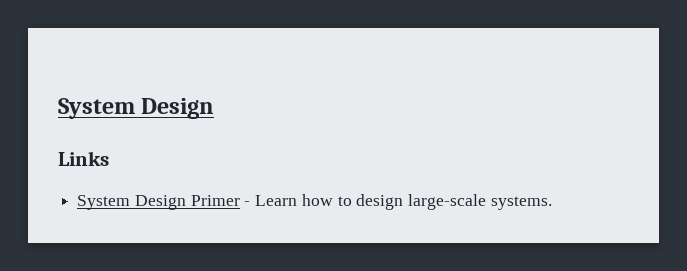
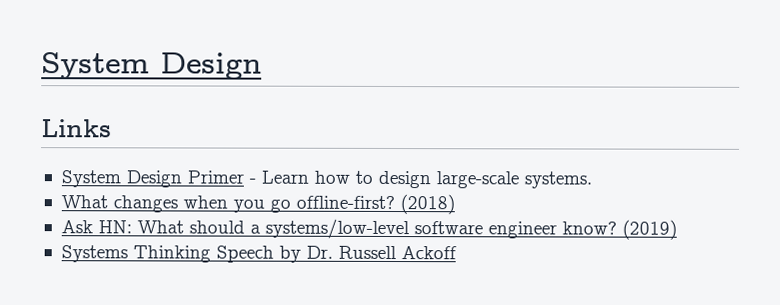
+ What changes when you go offline-first? (2018)
+ Ask HN: What should a systems/low-level software engineer know? (2019)
+ Systems Thinking Speech by Dr. Russell Ackoff

